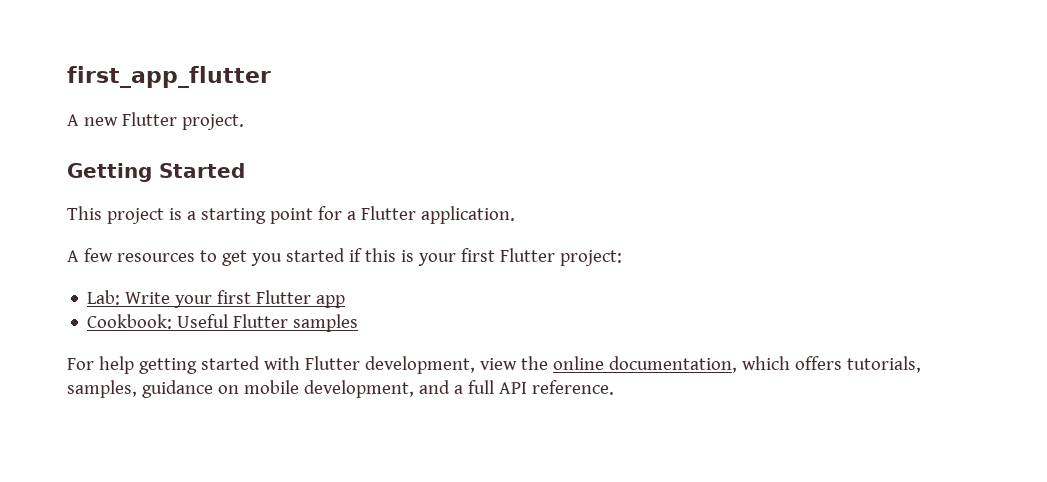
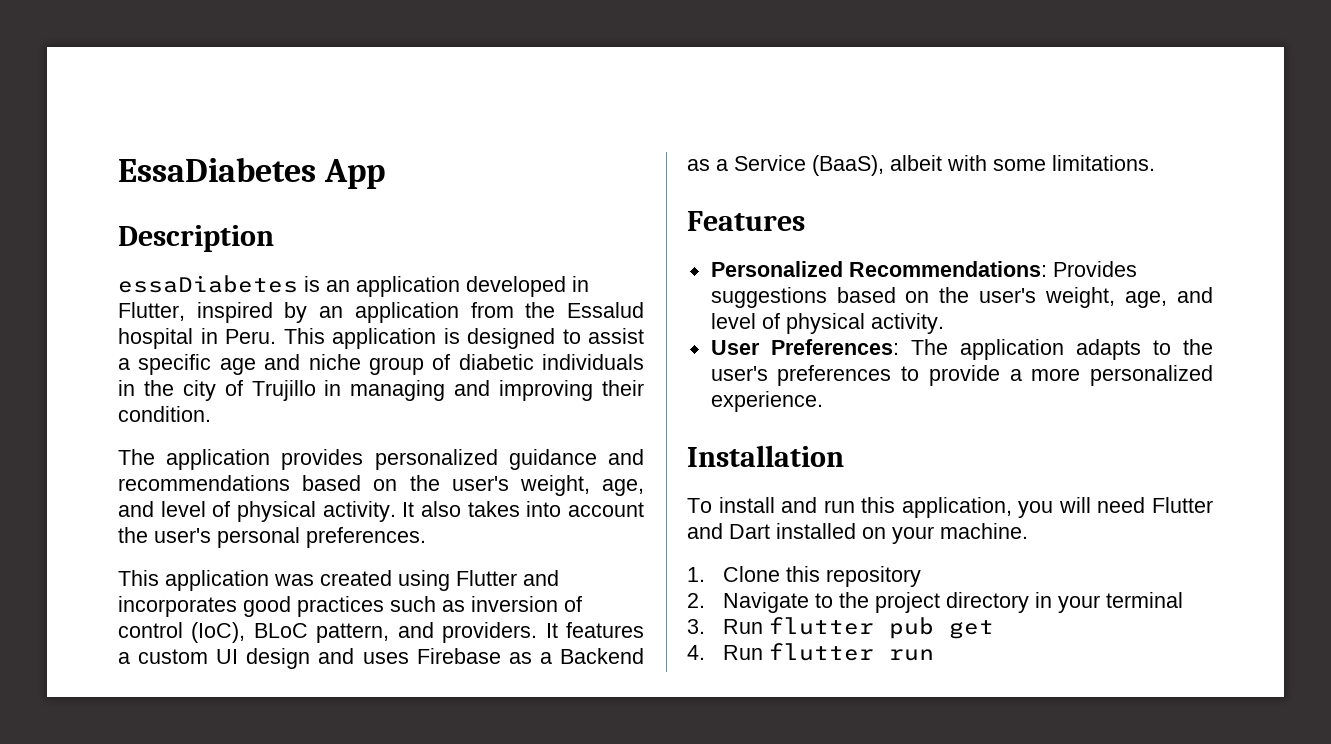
- first_app_flutter
- A new Flutter project.
- Getting Started
- This project is a starting point for a Flutter application.
- A few resources to get you started if this is your first Flutter project:
- Lab: Write your first Flutter app
- Cookbook: Useful Flutter samples
- For help getting started with Flutter development, view the online documentation, which offers tutorials, samples, guidance on mobile development, and a full API reference.
+ EssaDiabetes App
+ Description
+ essaDiabetes is an application developed in Flutter, inspired by an application from the Essalud hospital in Peru. This application is designed to assist a specific age and niche group of diabetic individuals in the city of Trujillo in managing and improving their condition.
+ The application provides personalized guidance and recommendations based on the user's weight, age, and level of physical activity. It also takes into account the user's personal preferences.
+ This application was created using Flutter and incorporates good practices such as inversion of control (IoC), BLoC pattern, and providers. It features a custom UI design and uses Firebase as a Backend as a Service (BaaS), albeit with some limitations.
+ Features
+ Personalized Recommendations: Provides suggestions based on the user's weight, age, and level of physical activity.
+ User Preferences: The application adapts to the user's preferences to provide a more personalized experience.
+ Installation
+ To install and run this application, you will need Flutter and Dart installed on your machine.
+ 1. Clone this repository
+ 2. Navigate to the project directory in your terminal
+ 3. Run flutter pub get
+ 4. Run flutter run

